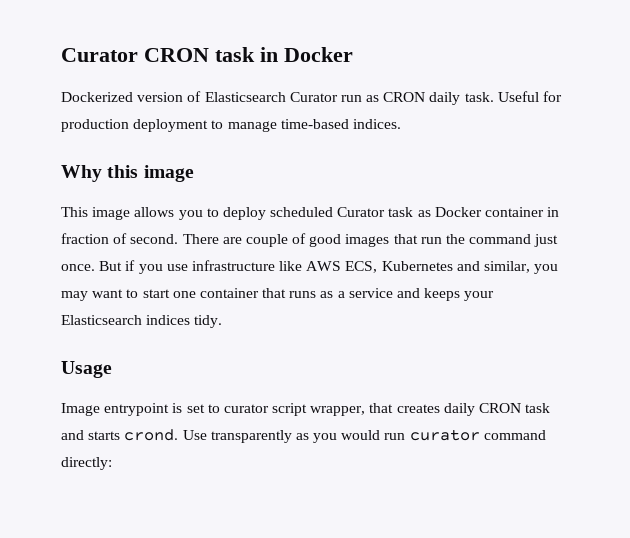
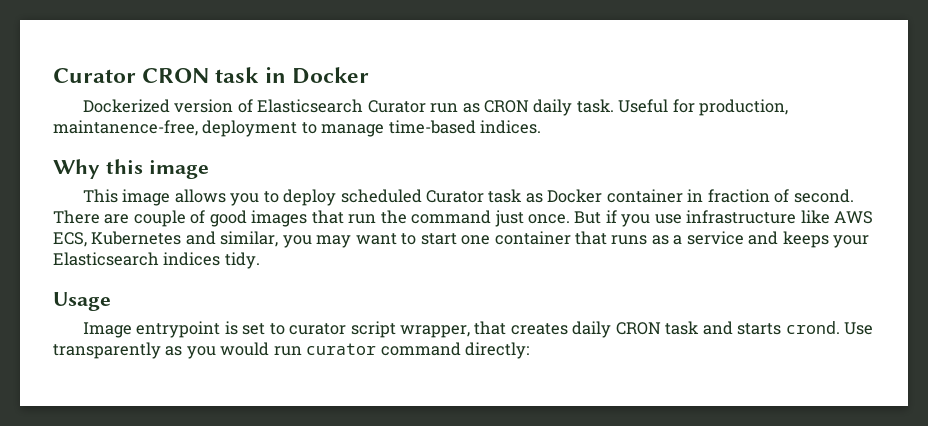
- Useful for production deployment to manage time-based indices.
+ Useful for production, maintanence-free, deployment to manage time-based indices.

